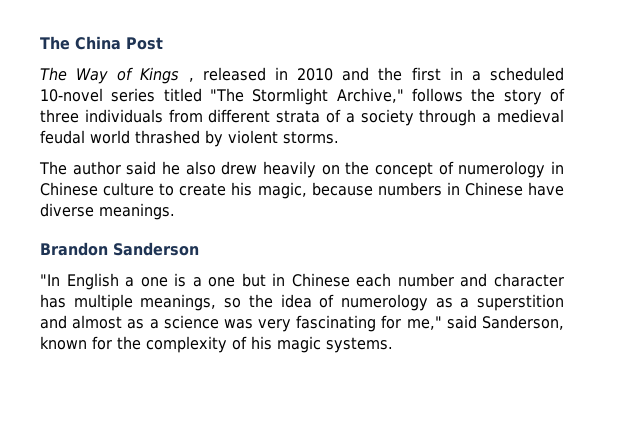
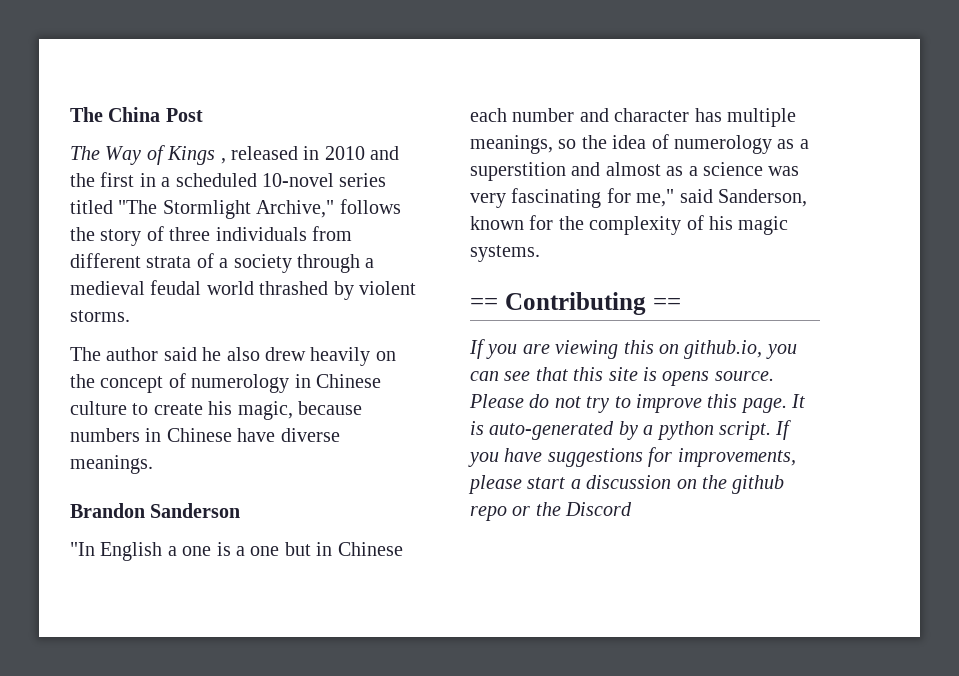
+ == Contributing ==
+ If you are viewing this on github.io, you can see that this site is opens source. Please do not try to improve this page. It is auto-generated by a python script. If you have suggestions for improvements, please start a discussion on the github repo or the Discord

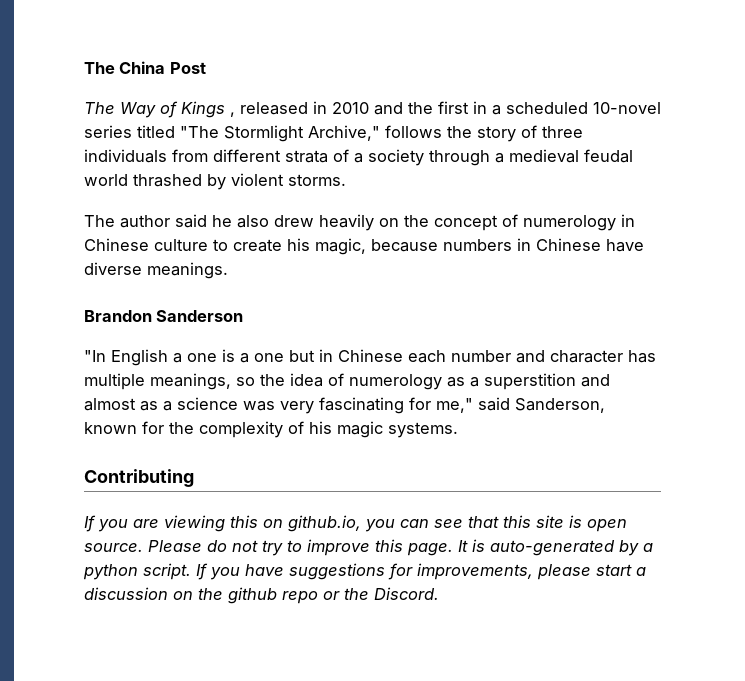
- == Contributing ==
+ Contributing
- If you are viewing this on github.io, you can see that this site is opens source.
+ If you are viewing this on github.io, you can see that this site is open source.
- If you have suggestions for improvements, please start a discussion on the github repo or the Discord
+ If you have suggestions for improvements, please start a discussion on the github repo or the Discord.

